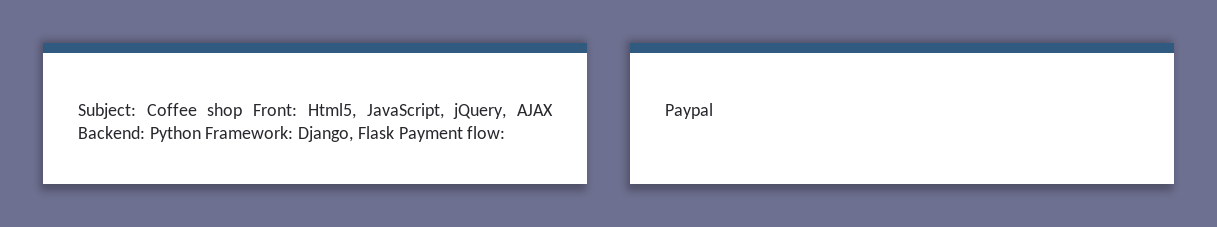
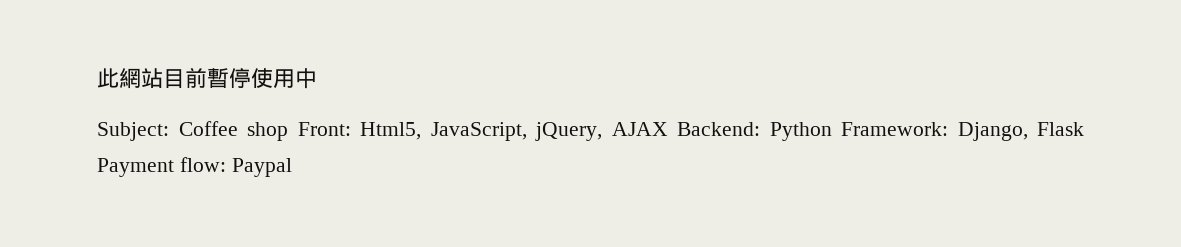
+ 此網站目前暫停使用中

